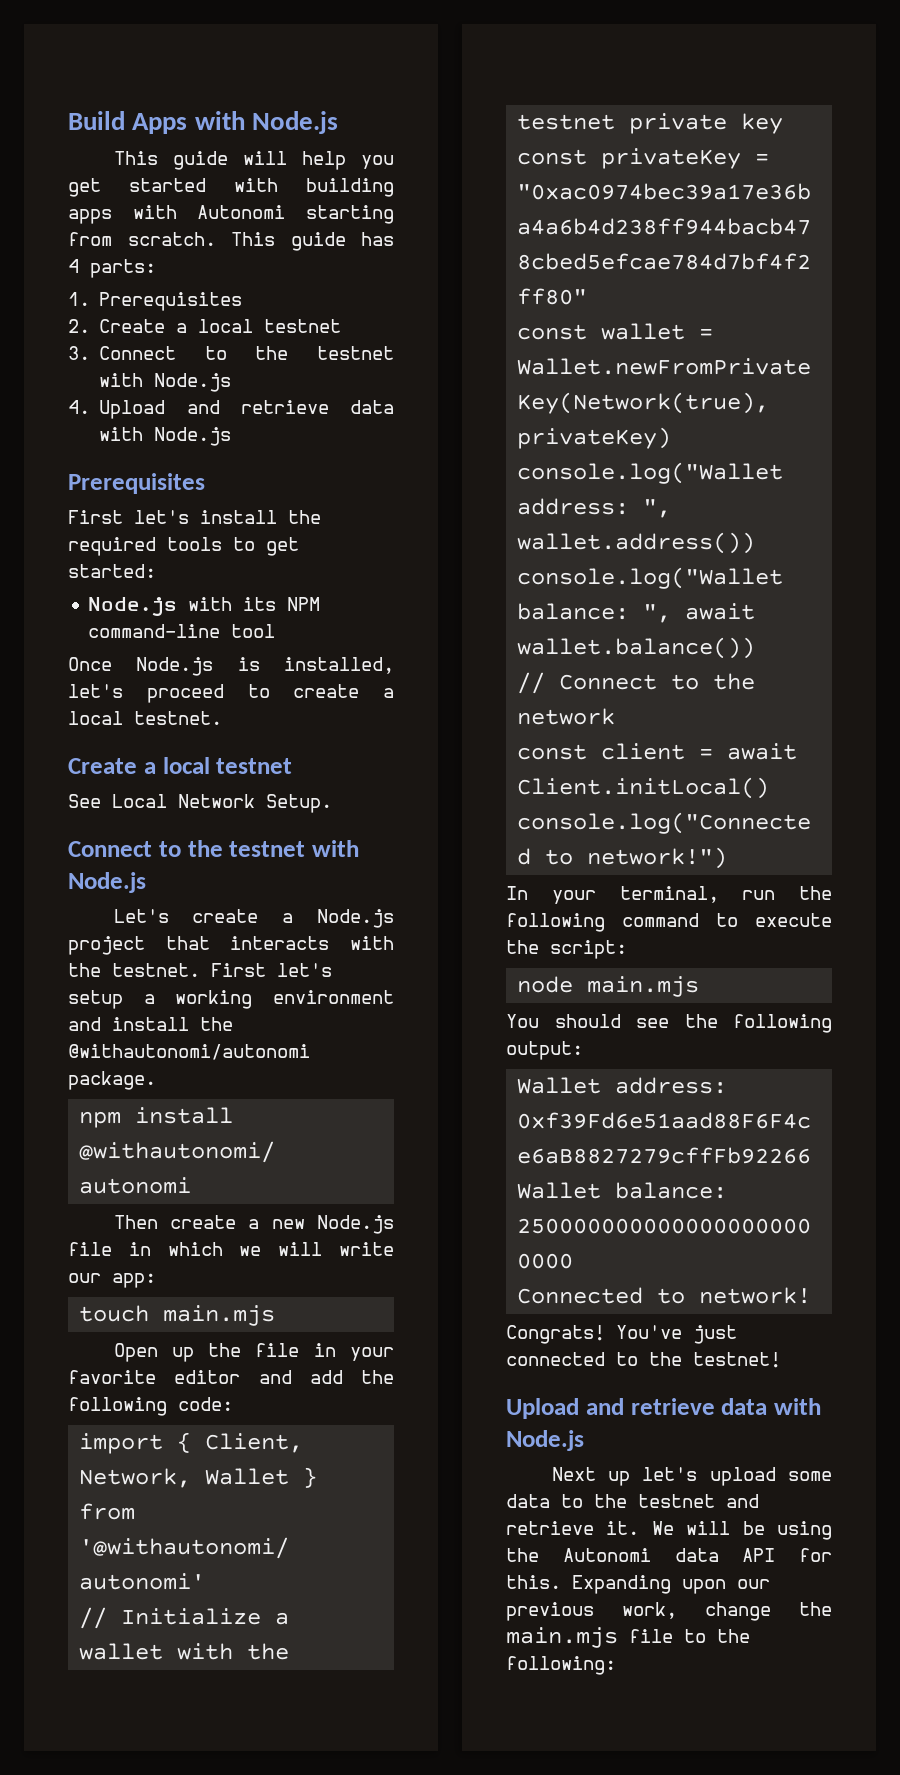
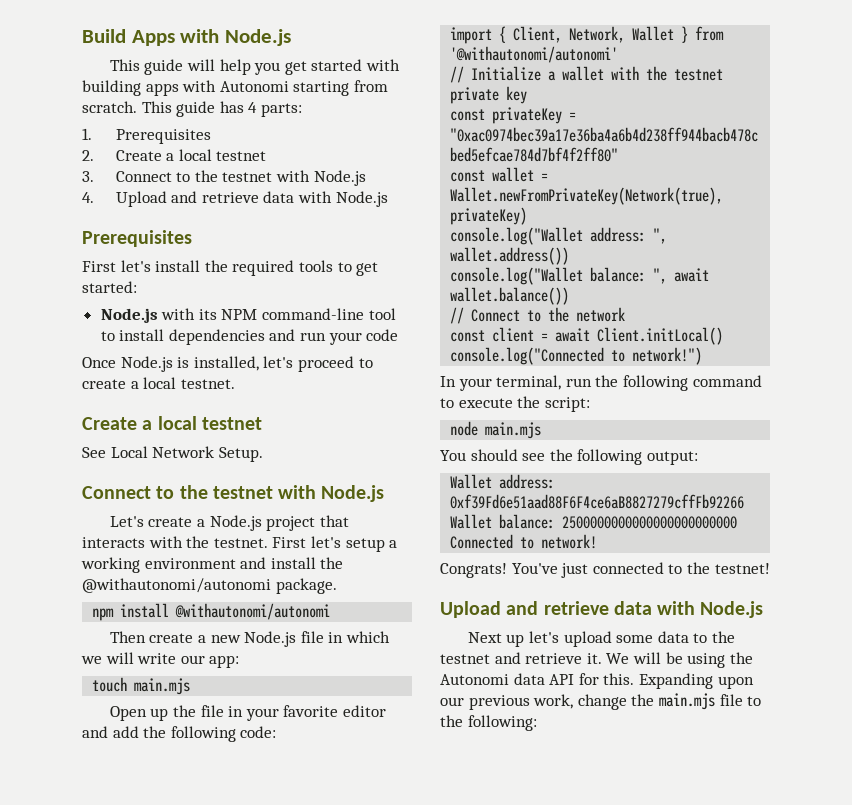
- Node.js with its NPM command-line tool
+ Node.js with its NPM command-line tool to install dependencies and run your code

